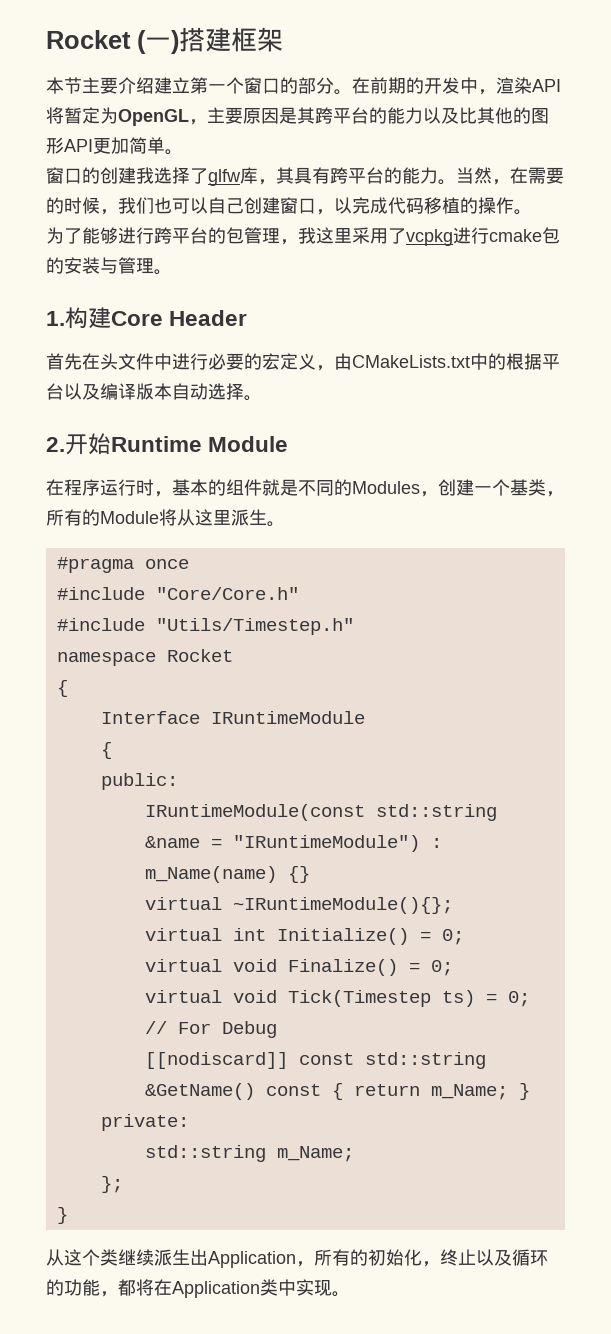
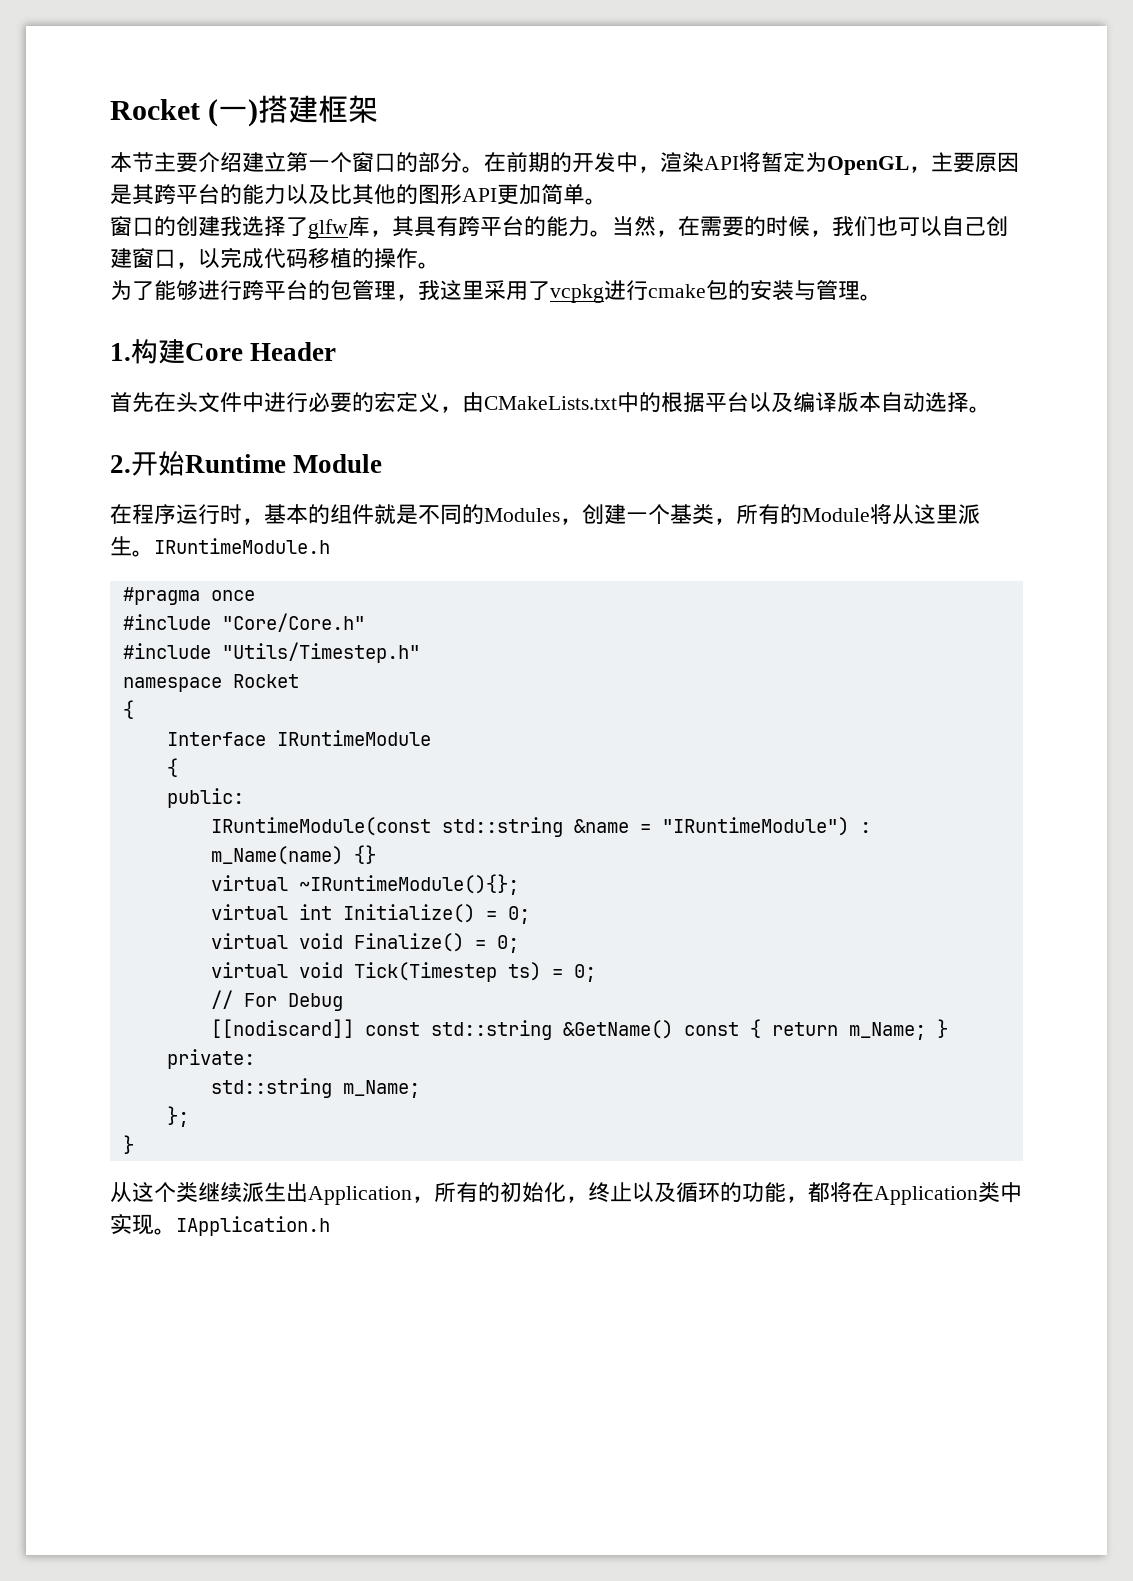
+ IRuntimeModule.h
+ IApplication.h

